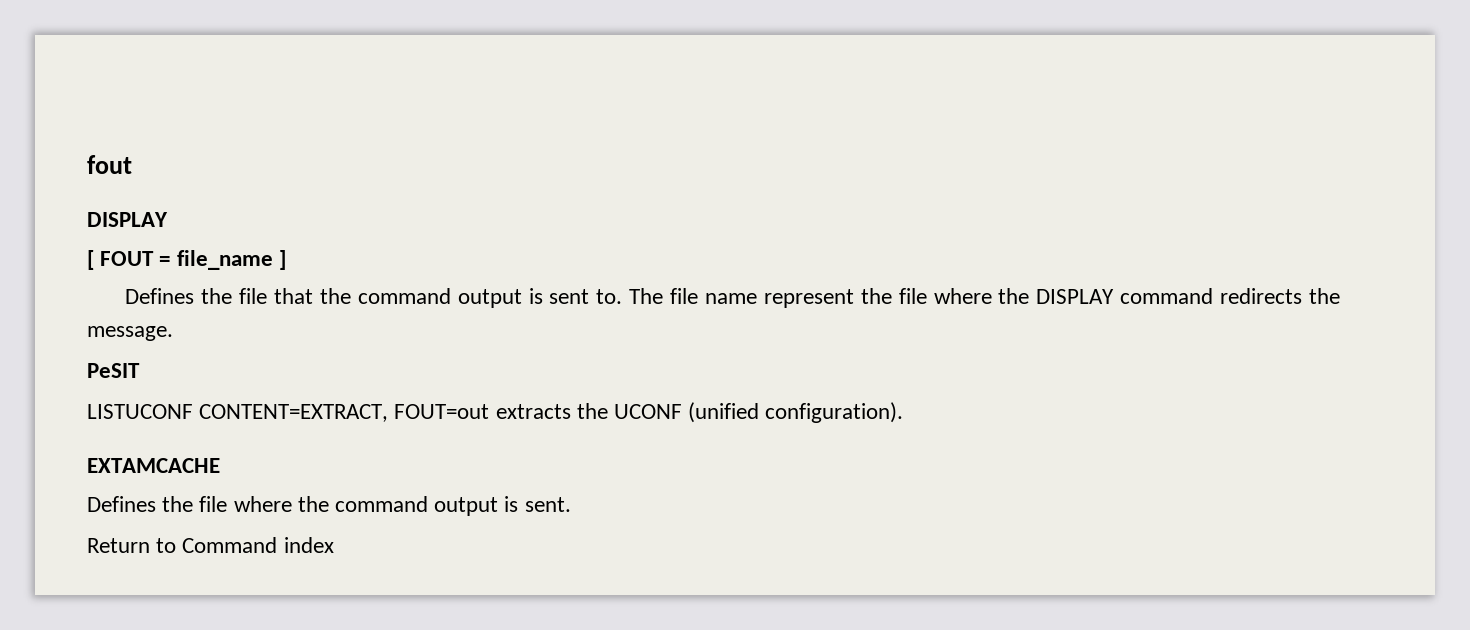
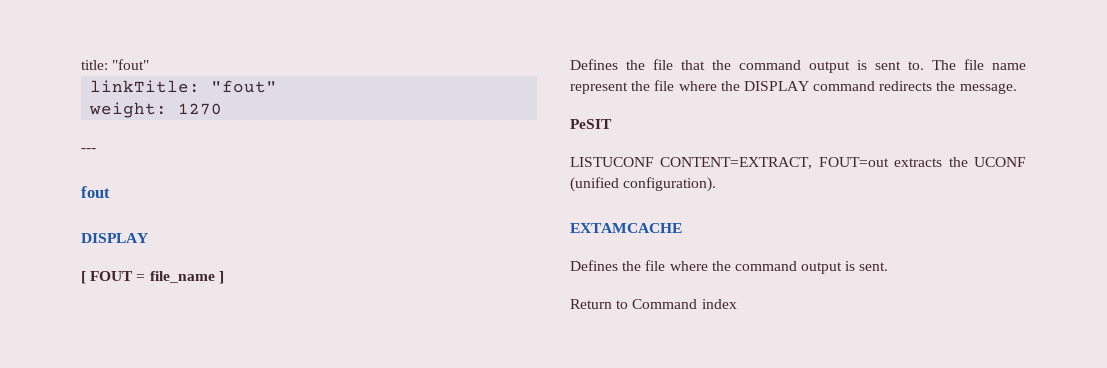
+ title: "fout"
+ linkTitle: "fout"
+ weight: 1270
+ ---

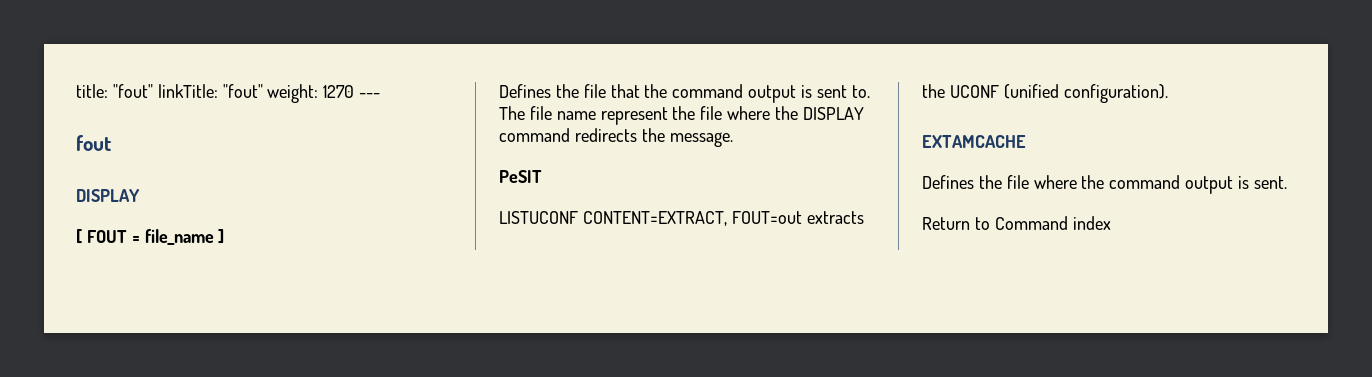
- title: "fout"
- linkTitle: "fout"
- weight: 1270
- ---
+ title: "fout" linkTitle: "fout" weight: 1270 ---

